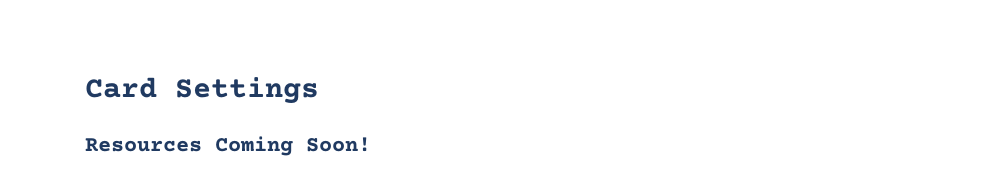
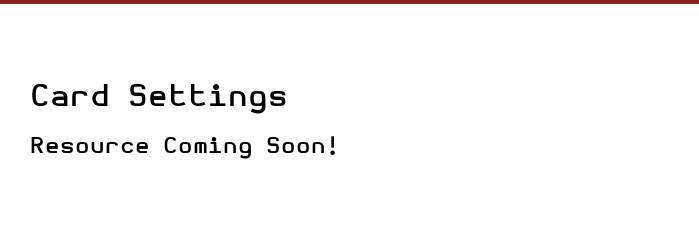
- Resources Coming Soon!
+ Resource Coming Soon!

